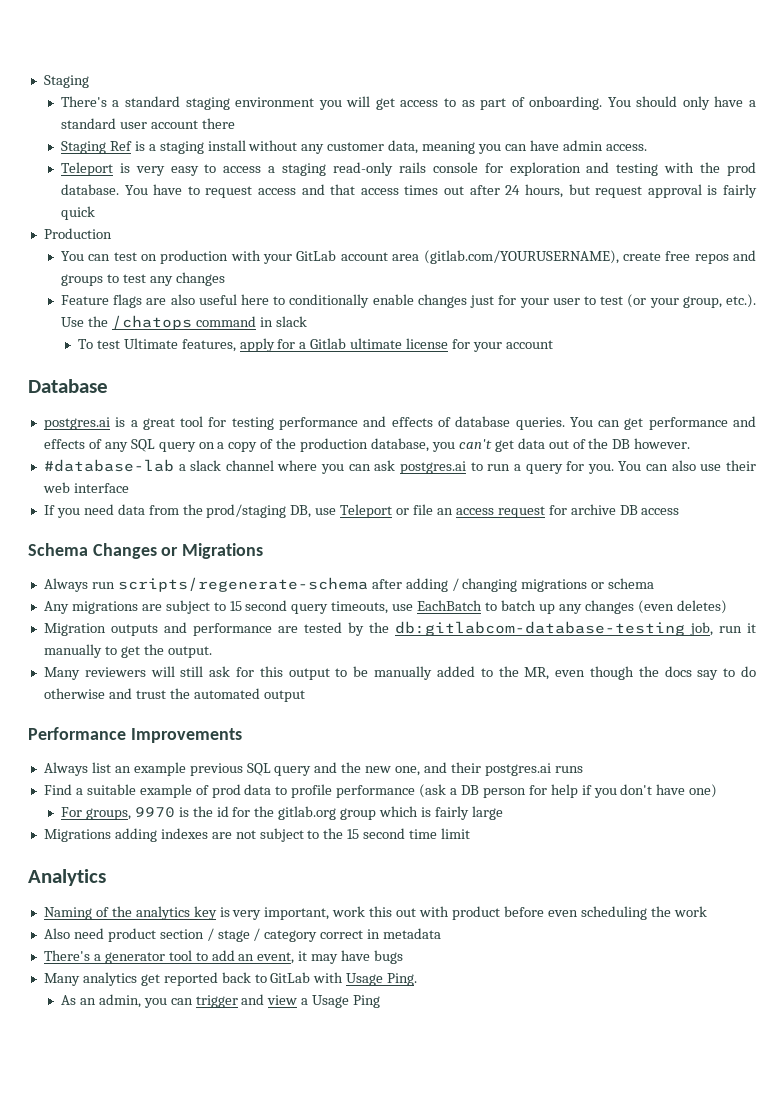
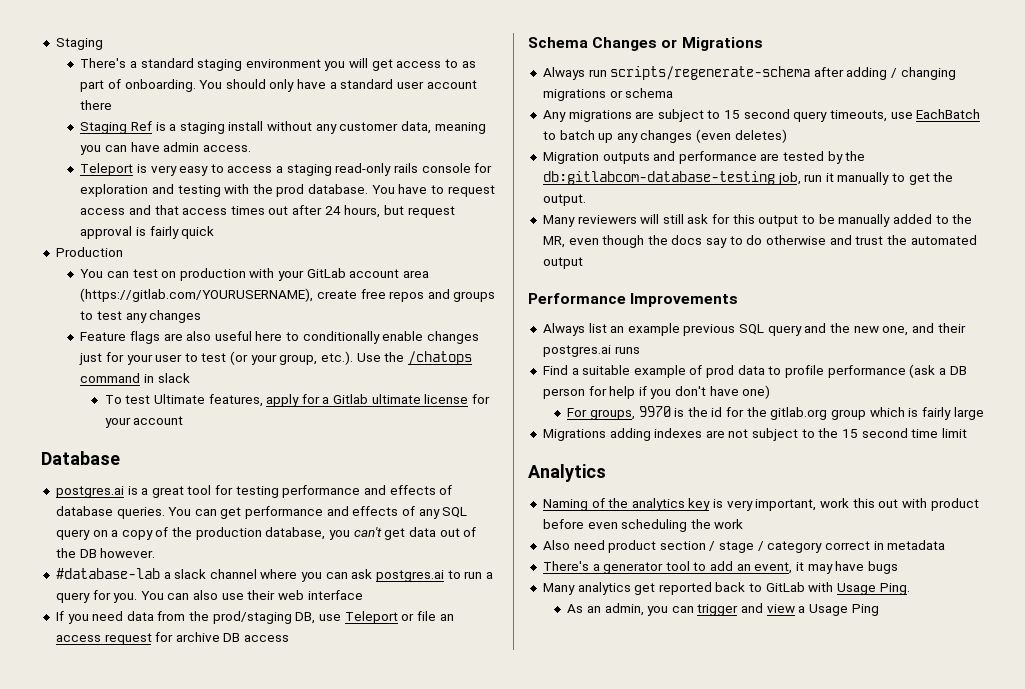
- You can test on production with your GitLab account area (gitlab.com/YOURUSERNAME), create free repos and groups to test any changes
+ You can test on production with your GitLab account area (https://gitlab.com/YOURUSERNAME), create free repos and groups to test any changes

